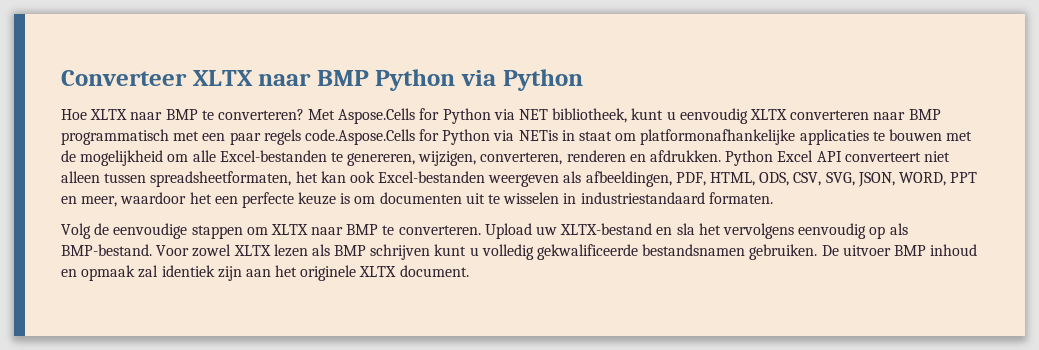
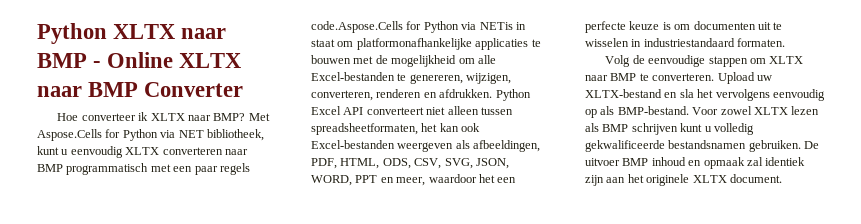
- Converteer XLTX naar BMP Python via Python
- Hoe XLTX naar BMP te converteren?
+ Python XLTX naar BMP - Online XLTX naar BMP Converter
+ Hoe converteer ik XLTX naar BMP?

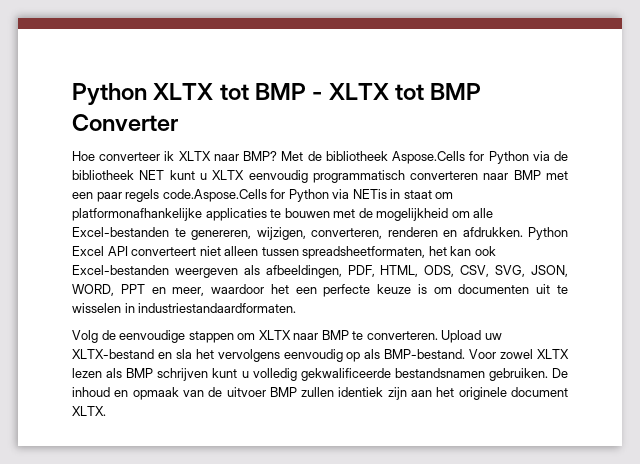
- Python XLTX naar BMP - Online XLTX naar BMP Converter
+ Python XLTX tot BMP - XLTX tot BMP Converter
- Met Aspose.Cells for Python via NET bibliotheek, kunt u eenvoudig XLTX converteren naar BMP programmatisch met een paar regels code.Aspose.Cells for Python via NETis in staat om platformonafhankelijke applicaties te bouwen met de mogelijkheid om alle Excel-bestanden te genereren, wijzigen, converteren, renderen en afdrukken.
+ Met de bibliotheek Aspose.Cells for Python via de bibliotheek NET kunt u XLTX eenvoudig programmatisch converteren naar BMP met een paar regels code.Aspose.Cells for Python via NETis in staat om platformonafhankelijke applicaties te bouwen met de mogelijkheid om alle Excel-bestanden te genereren, wijzigen, converteren, renderen en afdrukken.
- Python Excel API converteert niet alleen tussen spreadsheetformaten, het kan ook Excel-bestanden weergeven als afbeeldingen, PDF, HTML, ODS, CSV, SVG, JSON, WORD, PPT en meer, waardoor het een perfecte keuze is om documenten uit te wisselen in industriestandaard formaten.
+ Python Excel API converteert niet alleen tussen spreadsheetformaten, het kan ook Excel-bestanden weergeven als afbeeldingen, PDF, HTML, ODS, CSV, SVG, JSON, WORD, PPT en meer, waardoor het een perfecte keuze is om documenten uit te wisselen in industriestandaardformaten.
- De uitvoer BMP inhoud en opmaak zal identiek zijn aan het originele XLTX document.
+ De inhoud en opmaak van de uitvoer BMP zullen identiek zijn aan het originele document XLTX.

